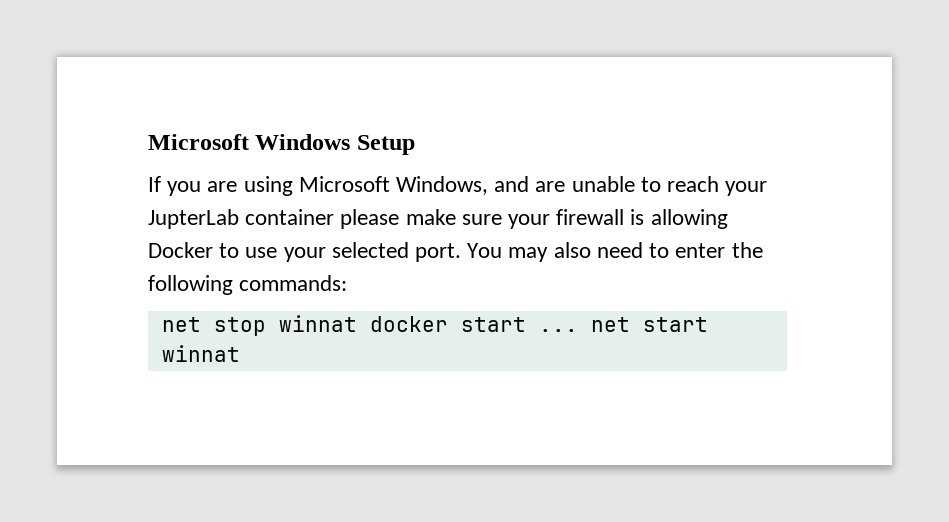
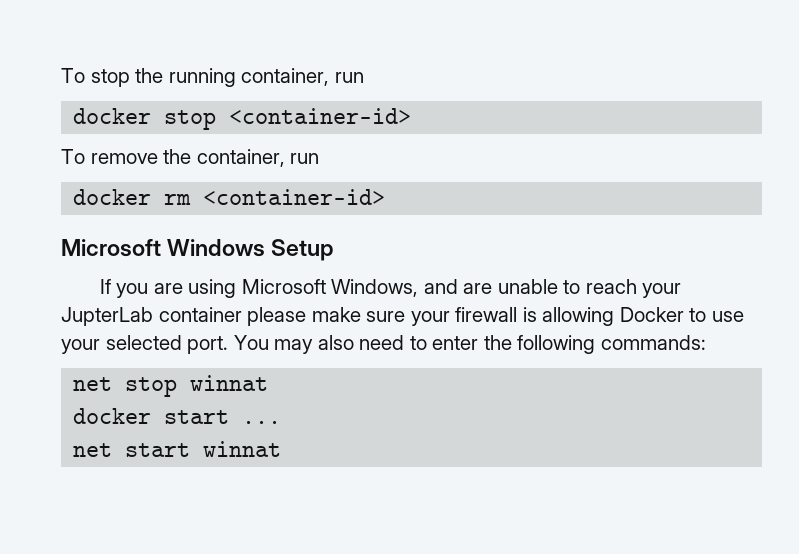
+ To stop the running container, run
+ docker stop <container-id>
+ To remove the container, run
+ docker rm <container-id>
- net stop winnat docker start ... net start winnat
+ net stop winnat
+ docker start ...
+ net start winnat

